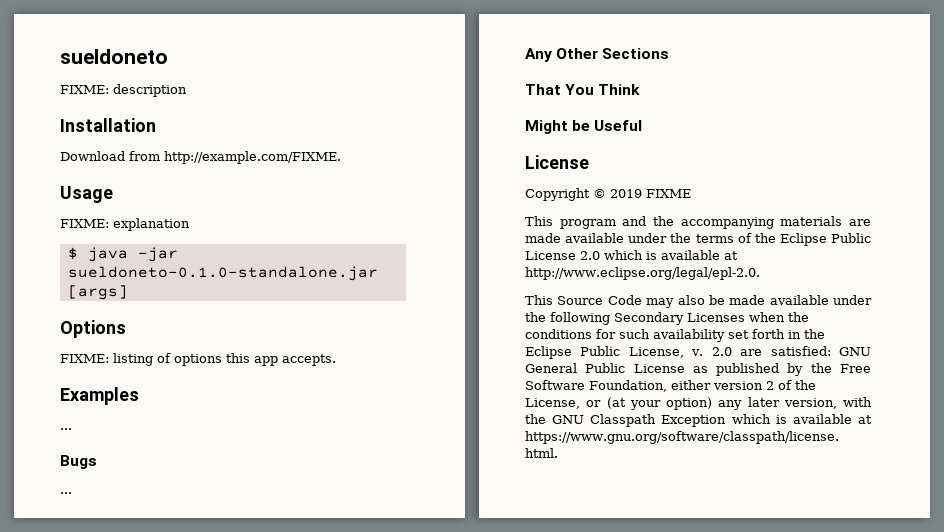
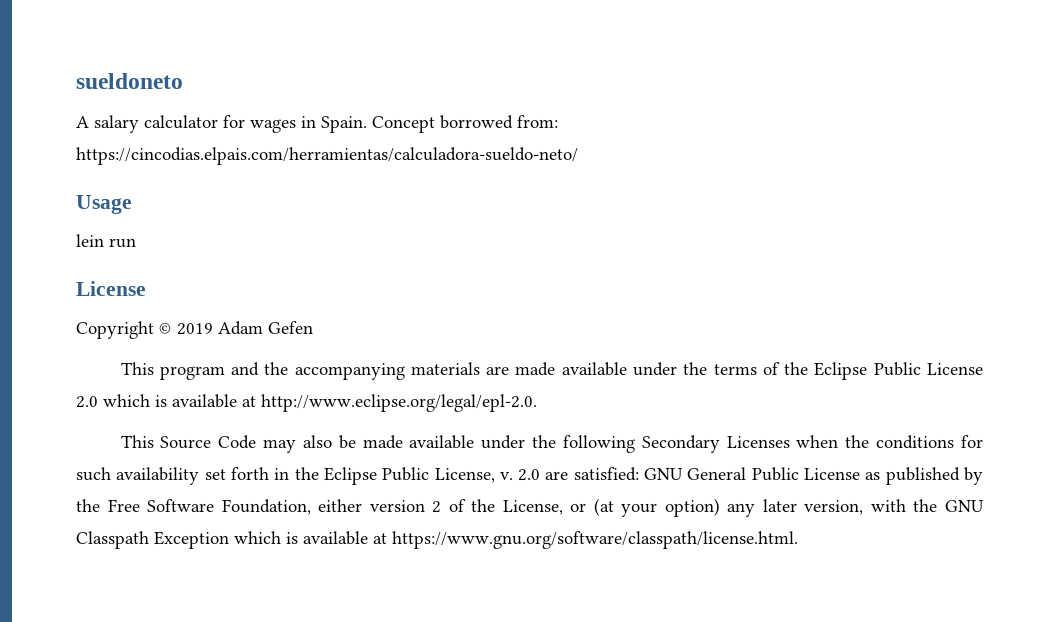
- FIXME: description
- Installation
- Download from http://example.com/FIXME.
+ A salary calculator for wages in Spain. Concept borrowed from: https://cincodias.elpais.com/herramientas/calculadora-sueldo-neto/
  Usage
- FIXME: explanation
- $ java -jar sueldoneto-0.1.0-standalone.jar [args]
- Options
- FIXME: listing of options this app accepts.
- Examples
- ...
- Bugs
- ...
- Any Other Sections
- That You Think
- Might be Useful
+ lein run
- Copyright © 2019 FIXME
+ Copyright © 2019 Adam Gefen

